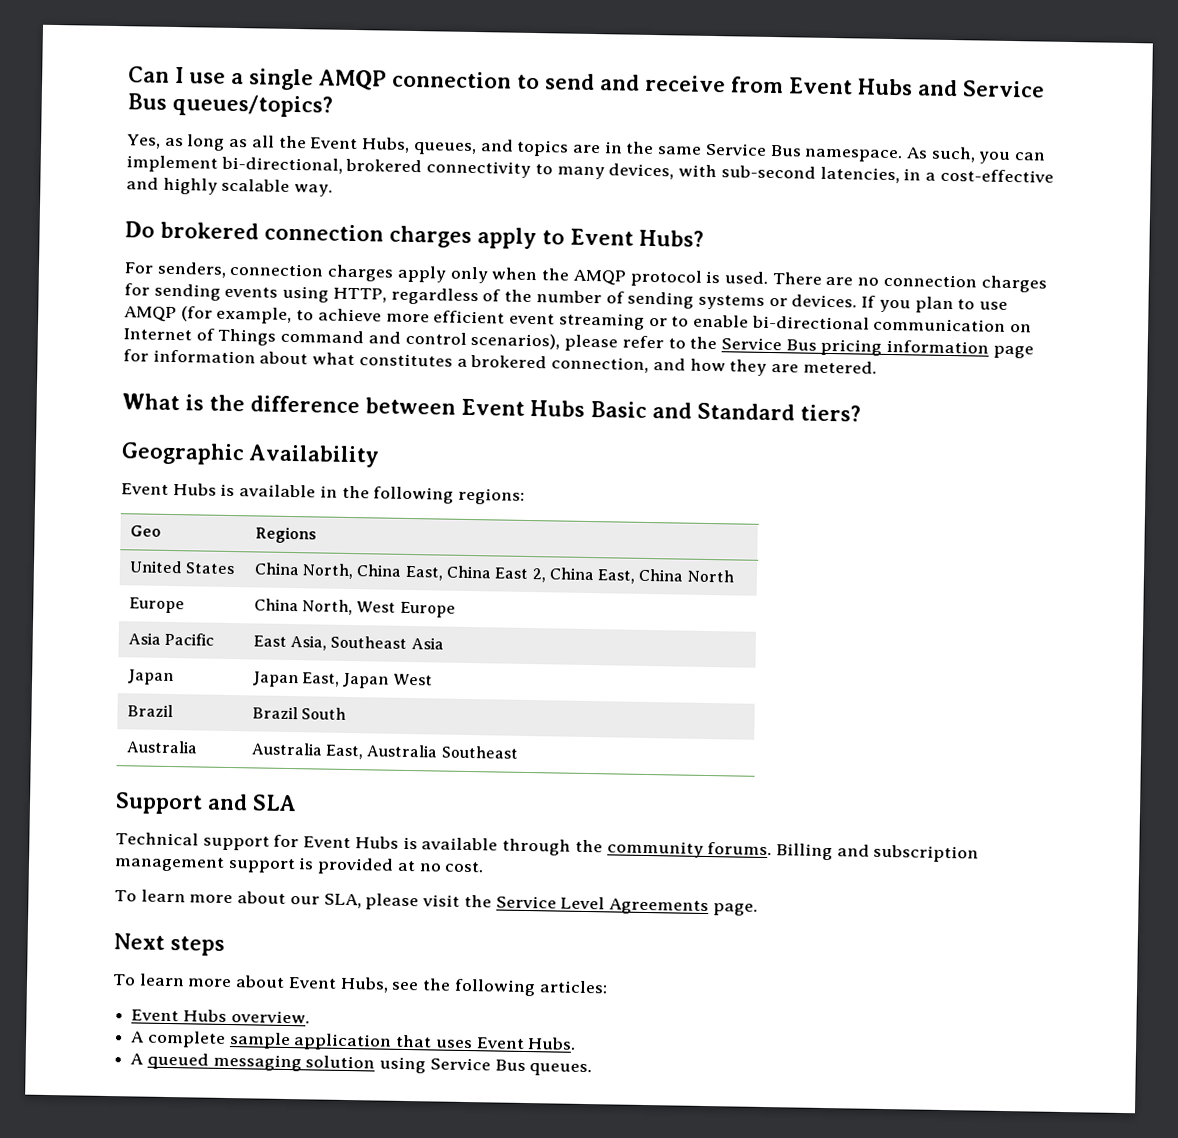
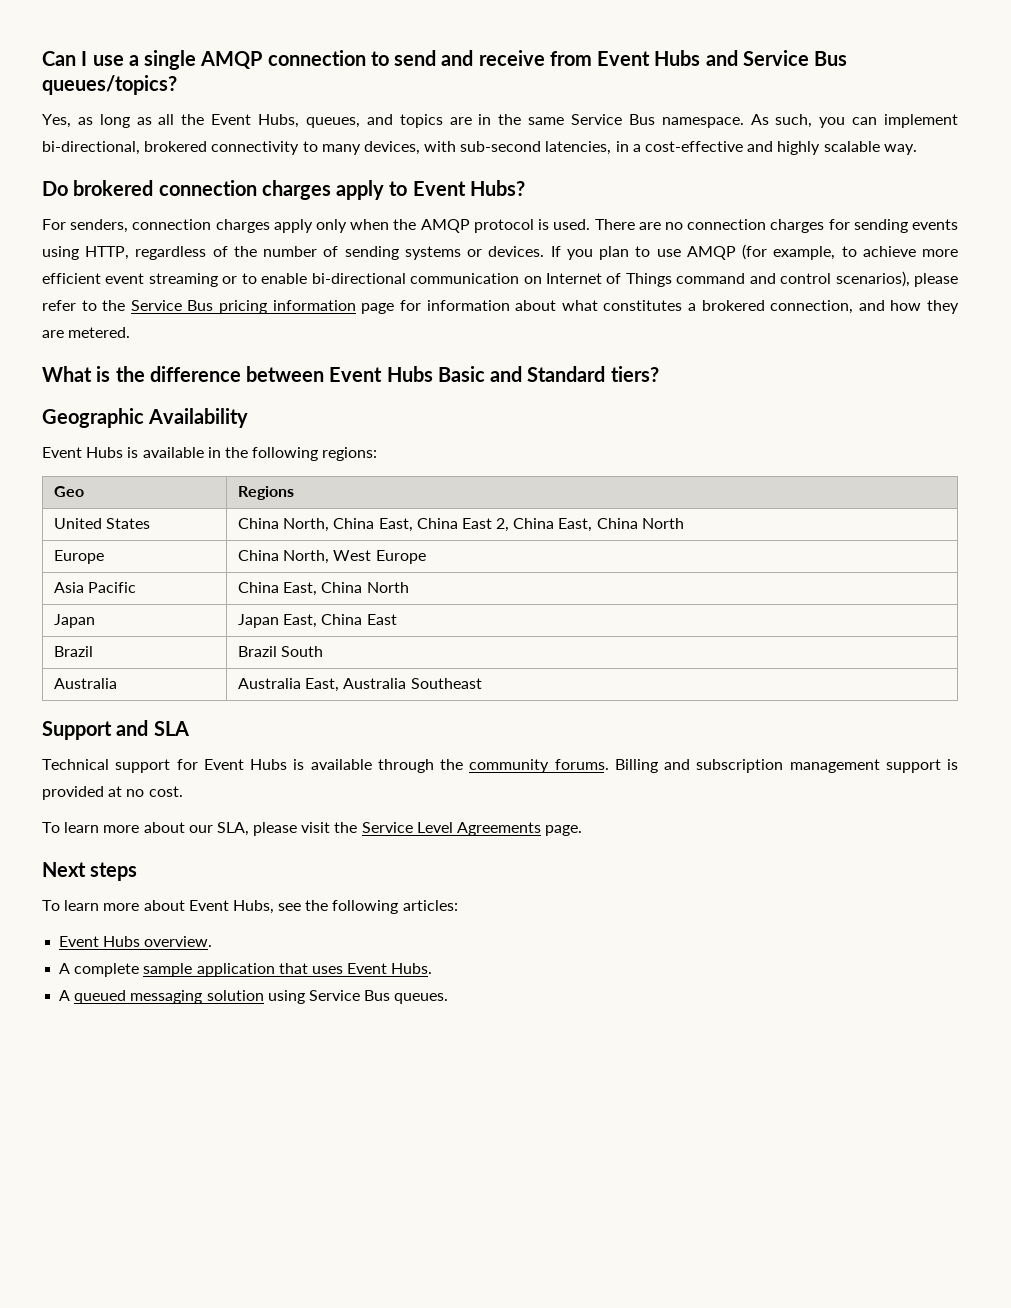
- Asia Pacific | East Asia, Southeast Asia
+ Asia Pacific | China East, China North
- Japan | Japan East, Japan West
+ Japan | Japan East, China East

